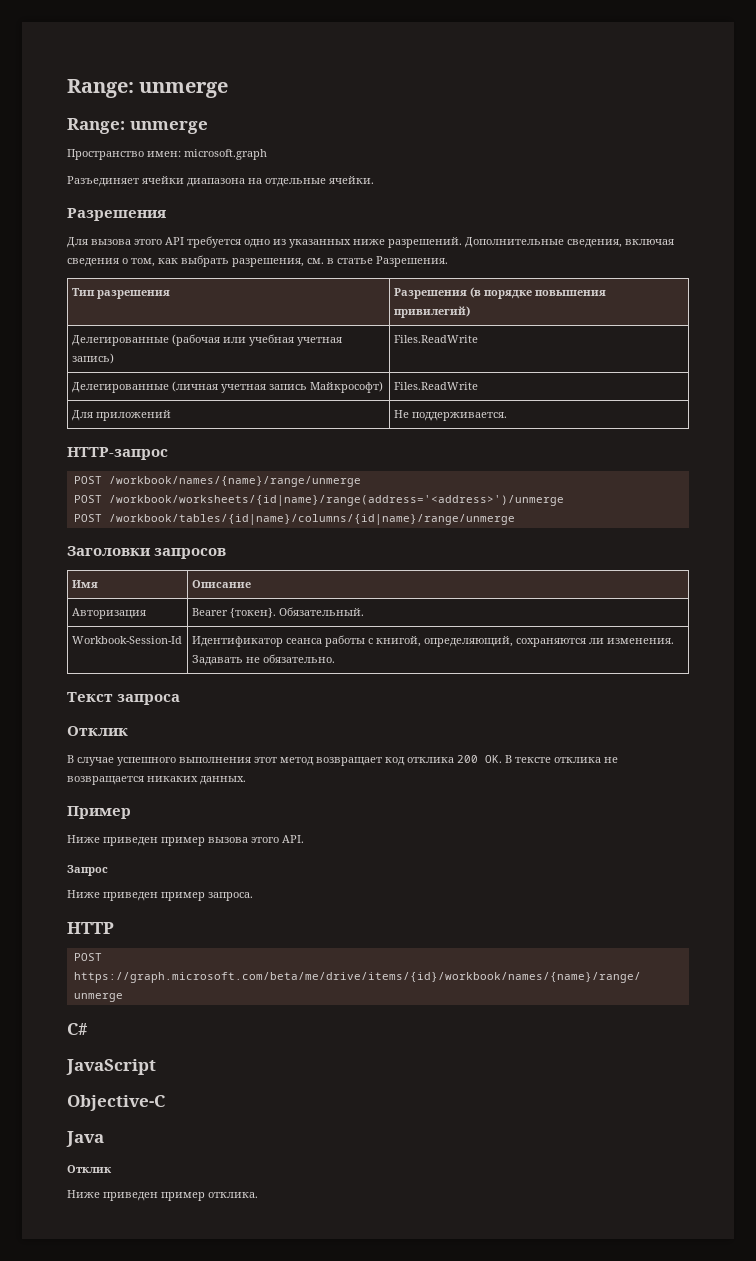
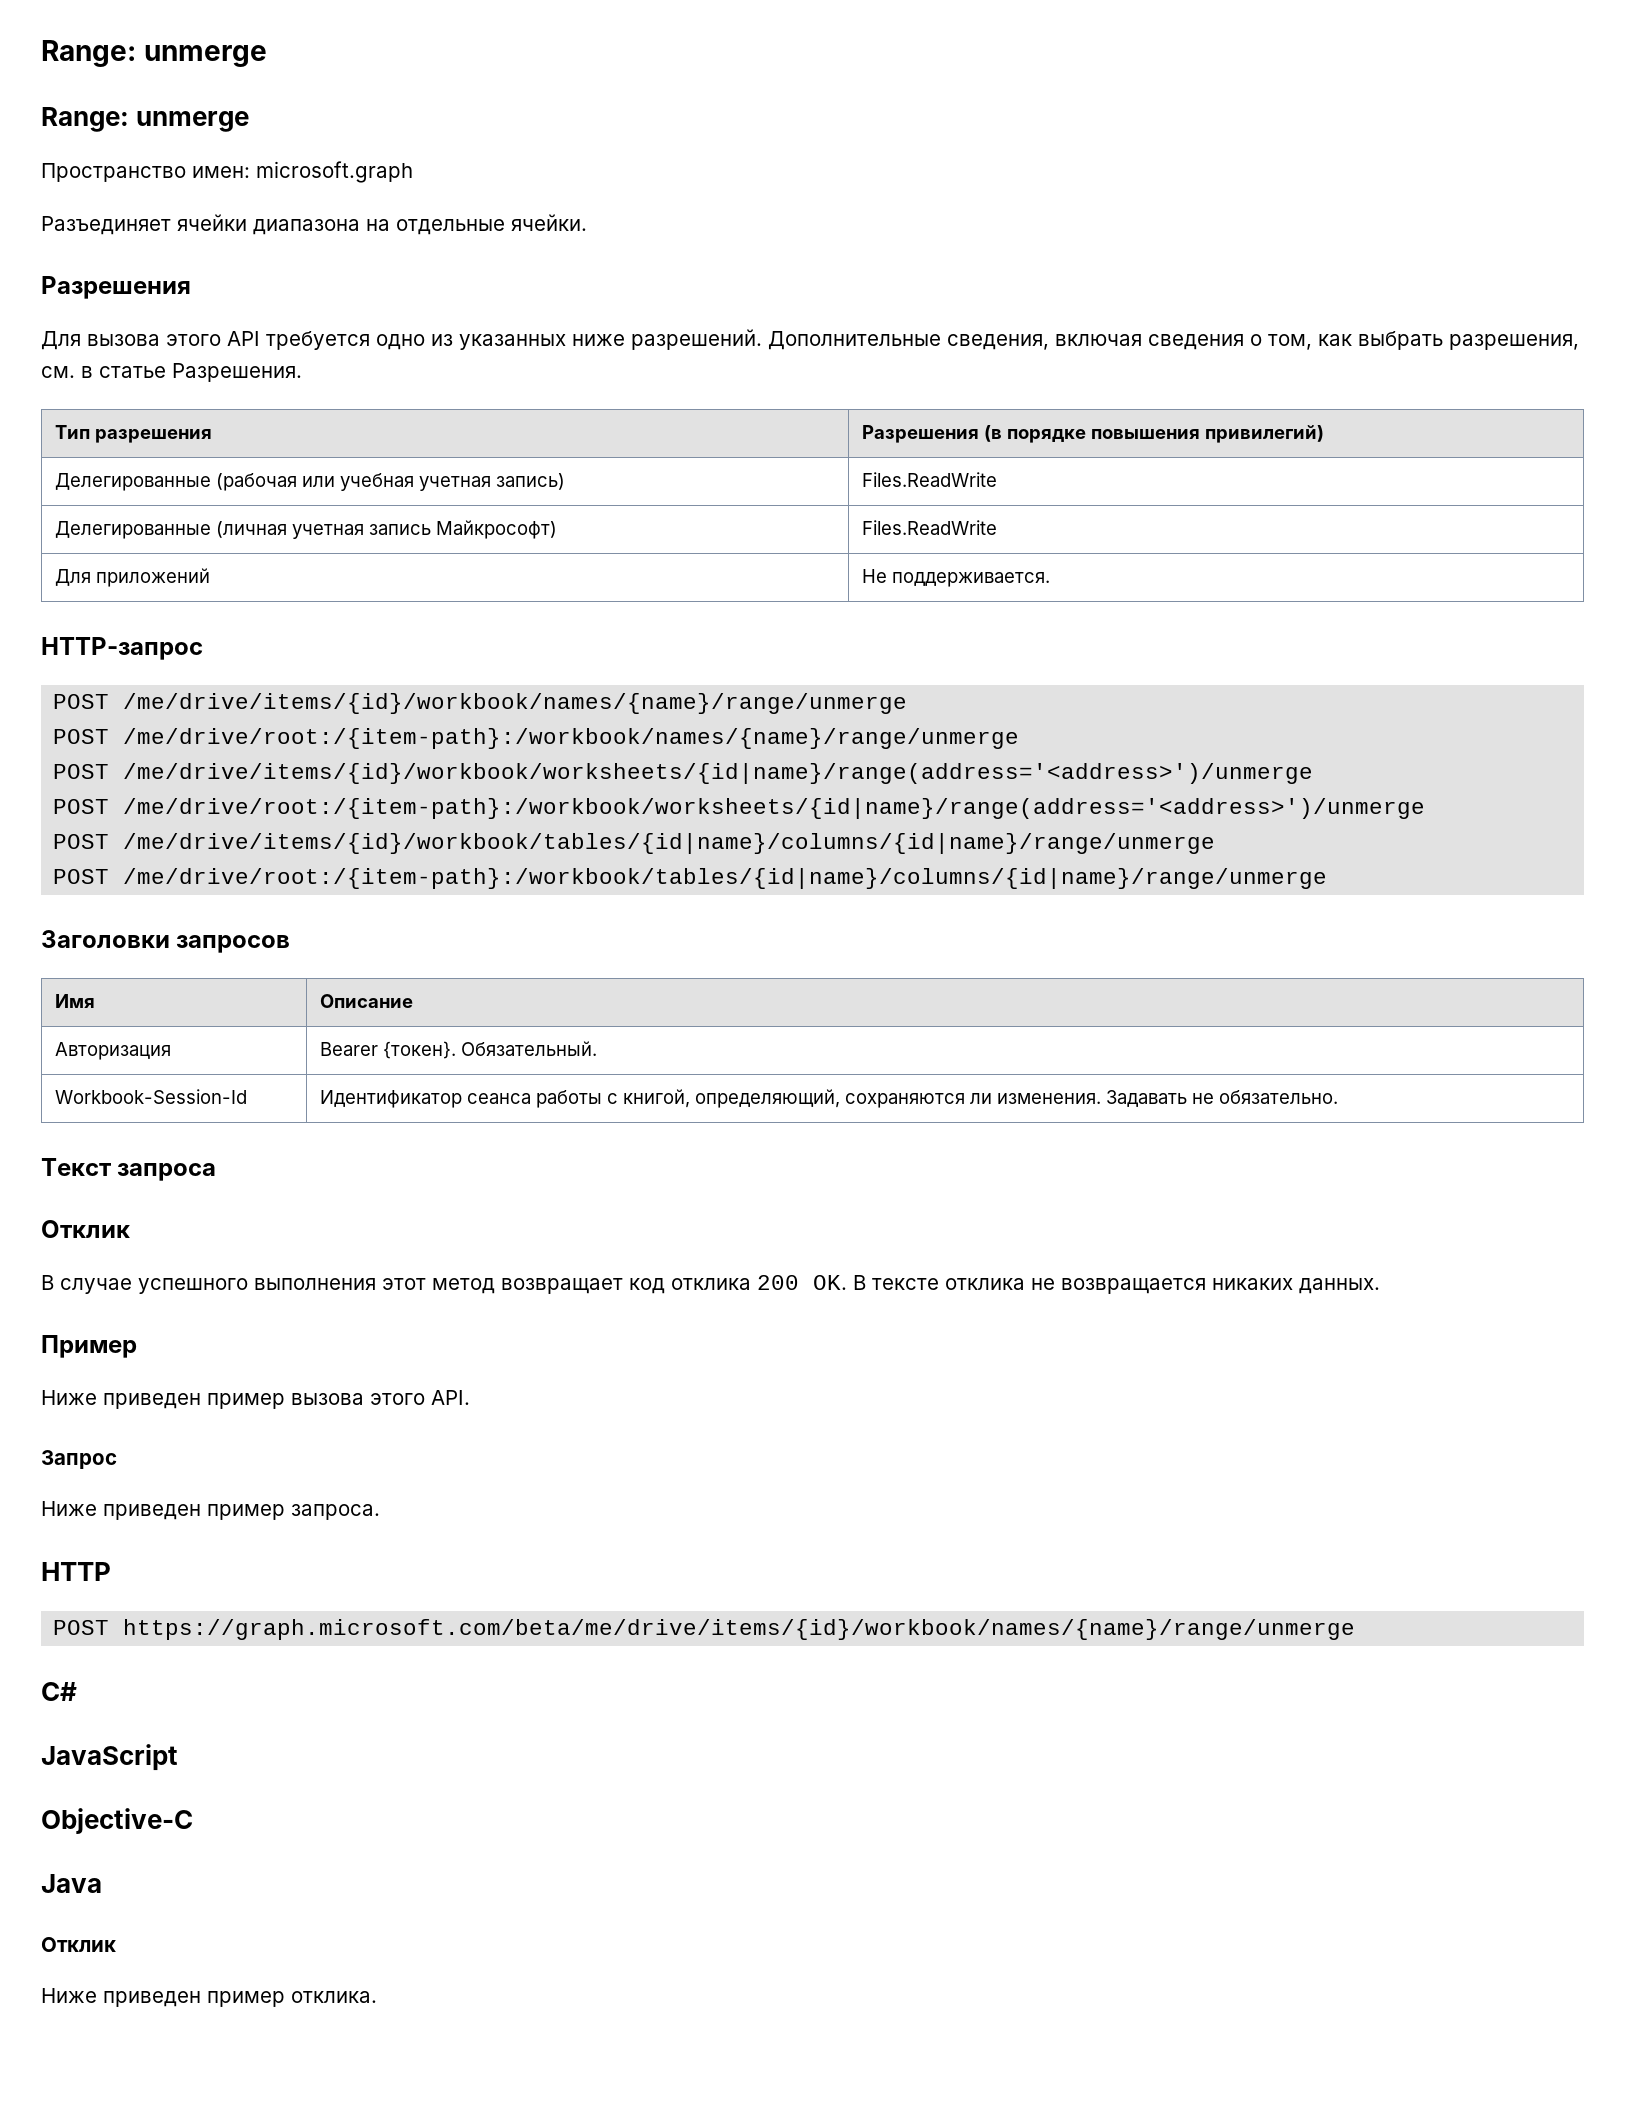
- POST /workbook/names/{name}/range/unmerge
- POST /workbook/worksheets/{id|name}/range(address='<address>')/unmerge
- POST /workbook/tables/{id|name}/columns/{id|name}/range/unmerge
+ POST /me/drive/items/{id}/workbook/names/{name}/range/unmerge
+ POST /me/drive/root:/{item-path}:/workbook/names/{name}/range/unmerge
+ POST /me/drive/items/{id}/workbook/worksheets/{id|name}/range(address='<address>')/unmerge
+ POST /me/drive/root:/{item-path}:/workbook/worksheets/{id|name}/range(address='<address>')/unmerge
+ POST /me/drive/items/{id}/workbook/tables/{id|name}/columns/{id|name}/range/unmerge
+ POST /me/drive/root:/{item-path}:/workbook/tables/{id|name}/columns/{id|name}/range/unmerge

